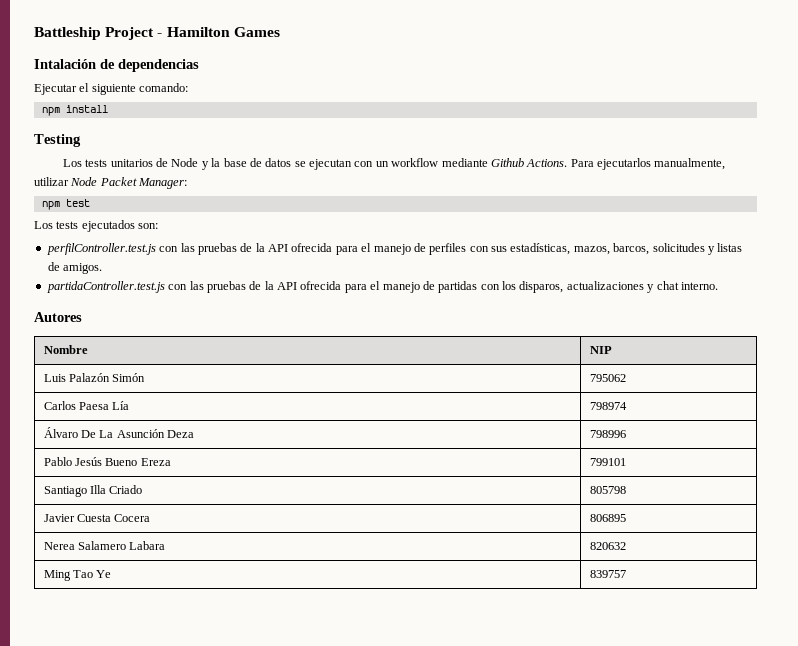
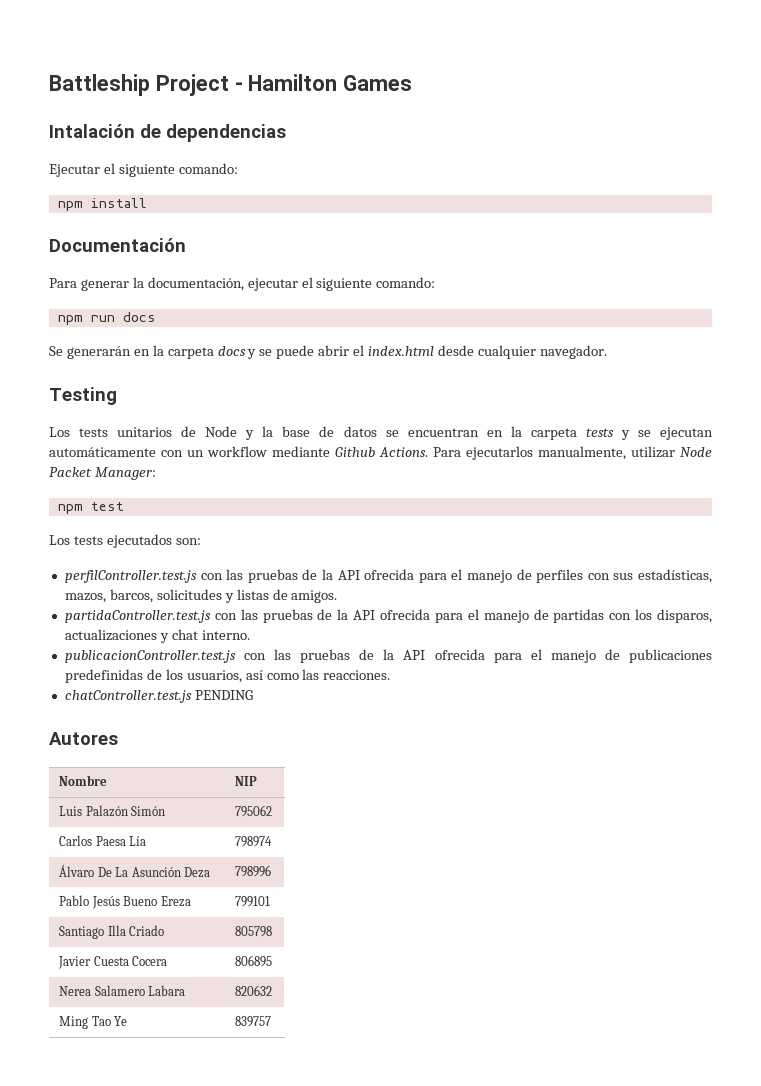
+ Documentación
+ Para generar la documentación, ejecutar el siguiente comando:
+ npm run docs
+ Se generarán en la carpeta docs y se puede abrir el index.html desde cualquier navegador.
- Los tests unitarios de Node y la base de datos se ejecutan con un workflow mediante Github Actions.
+ Los tests unitarios de Node y la base de datos se encuentran en la carpeta tests y se ejecutan automáticamente con un workflow mediante Github Actions.
+ publicacionController.test.js con las pruebas de la API ofrecida para el manejo de publicaciones predefinidas de los usuarios, así como las reacciones.
+ chatController.test.js PENDING

